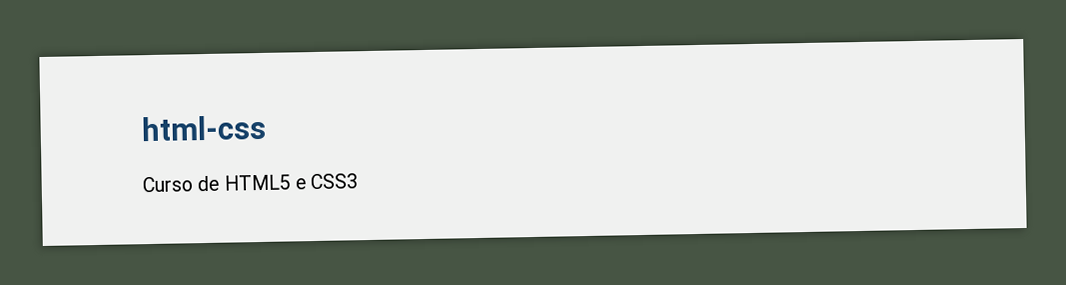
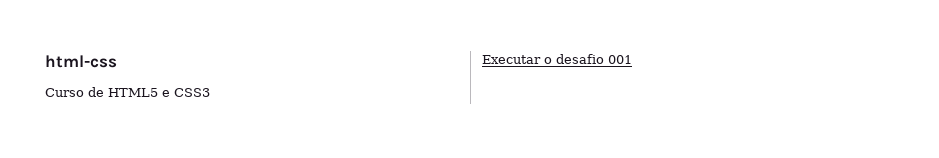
+ Executar o desafio 001

